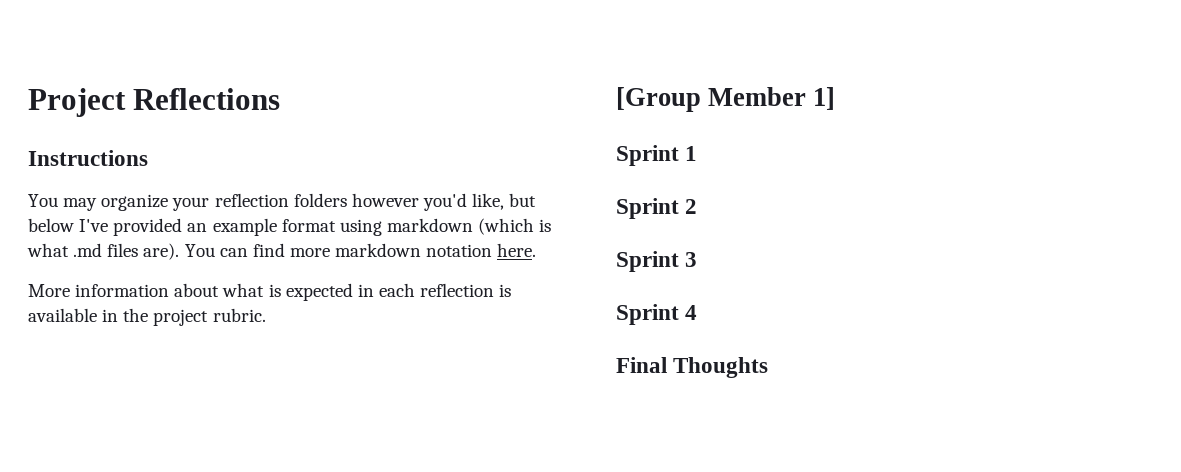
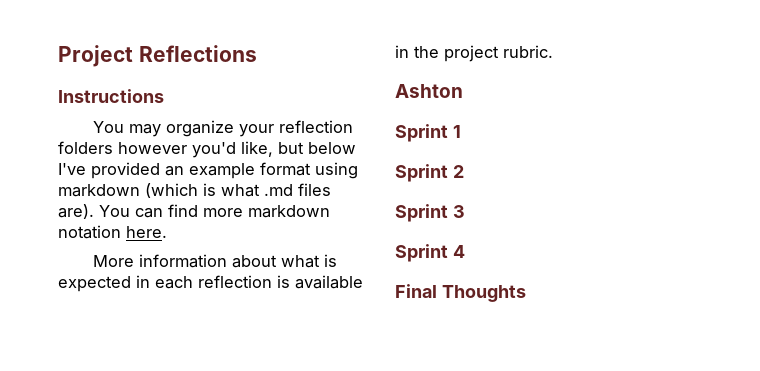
- [Group Member 1]
+ Ashton

